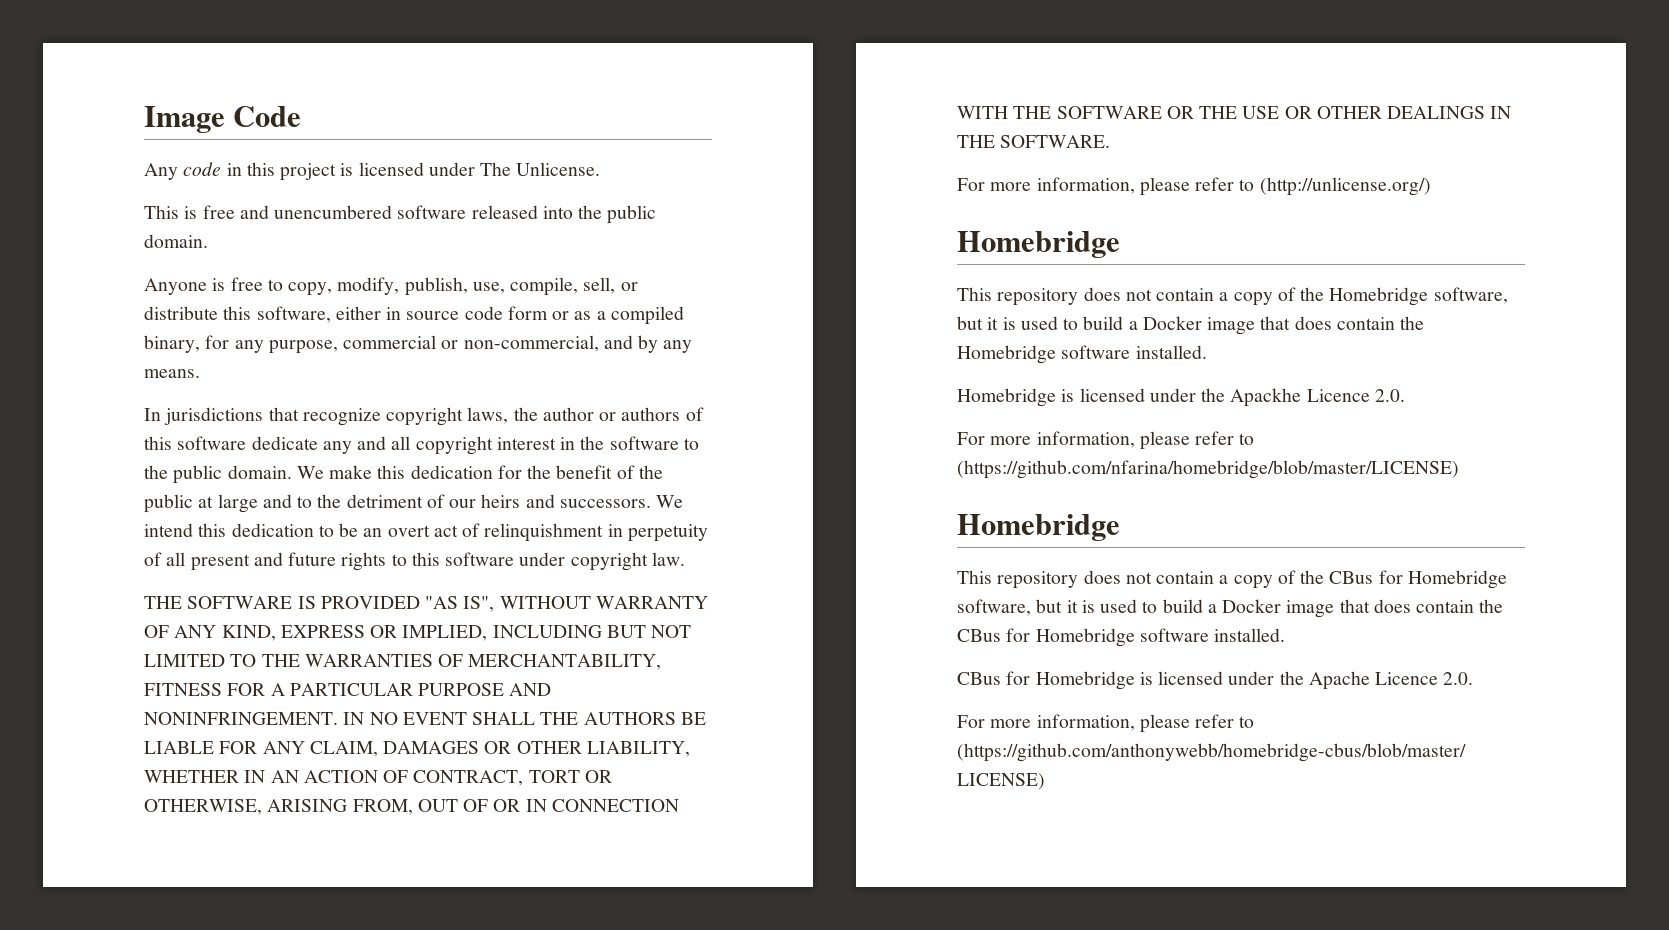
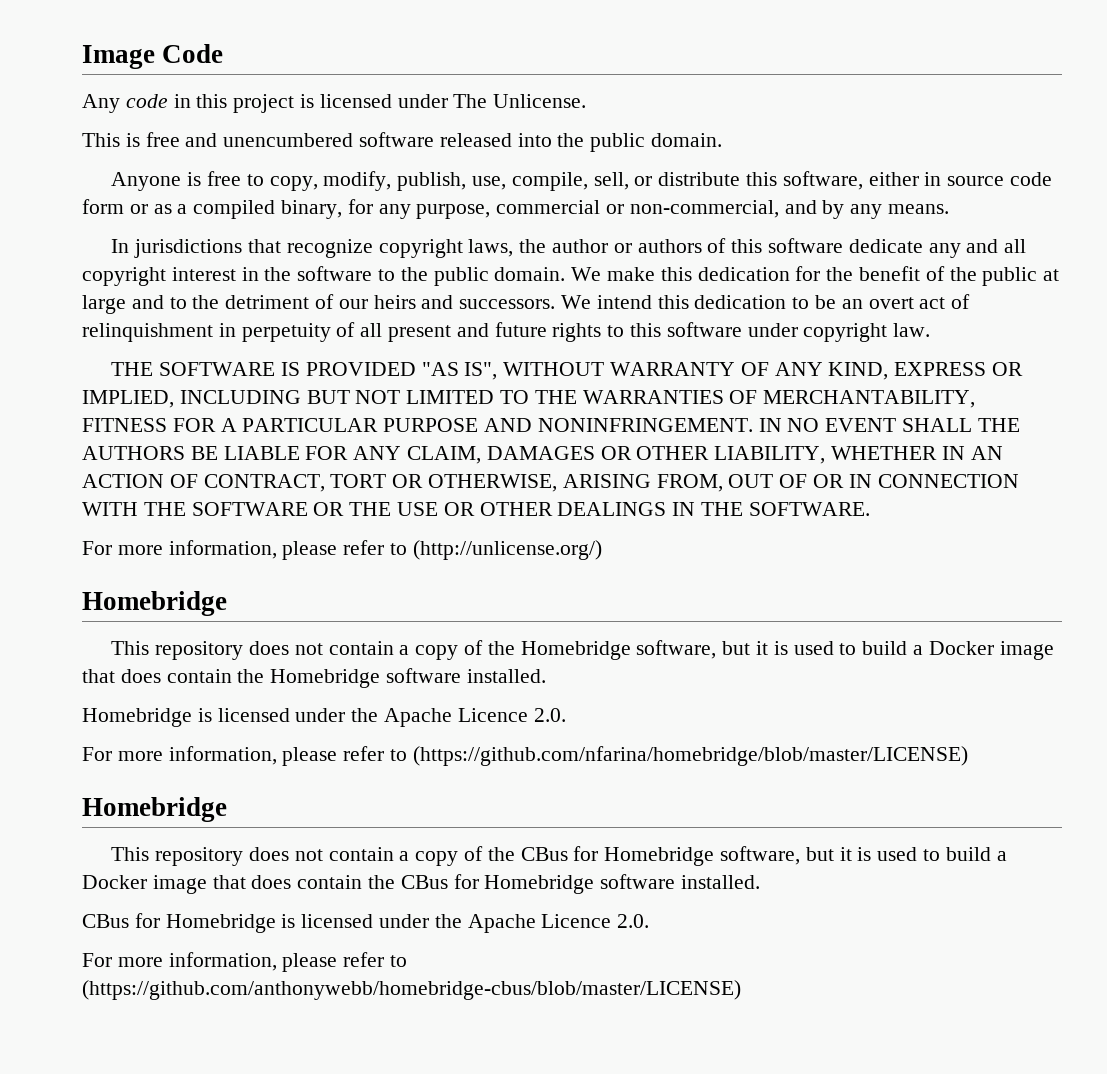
  This repository does not contain a copy of the Homebridge software, but it is used to build a Docker image that does contain the Homebridge software installed.
- Homebridge is licensed under the Apackhe Licence 2.0.
+ Homebridge is licensed under the Apache Licence 2.0.

